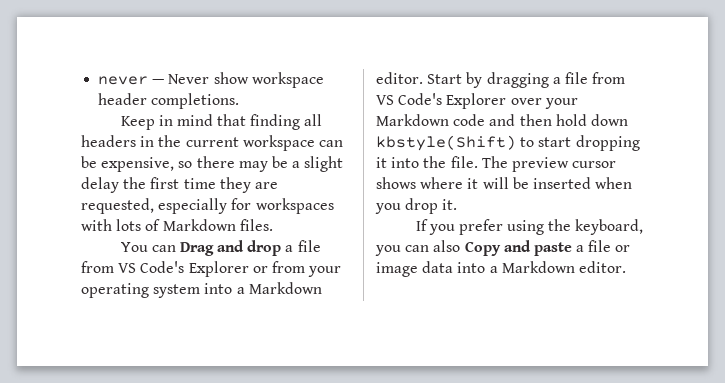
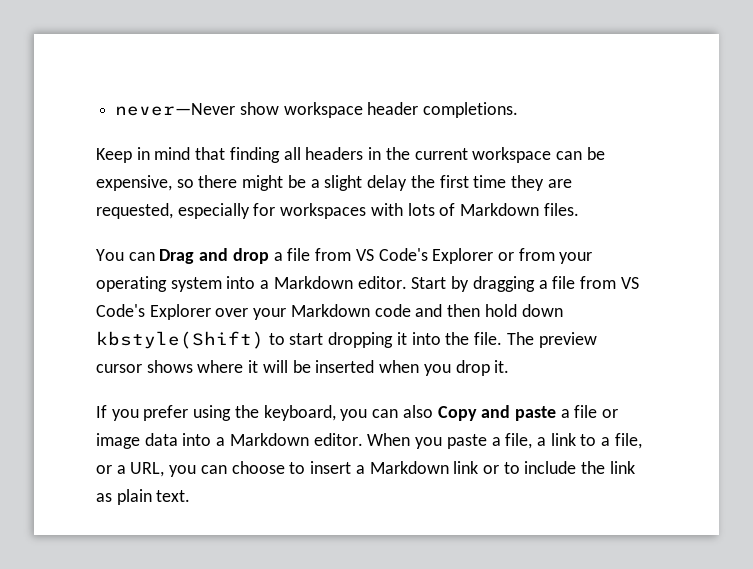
- never — Never show workspace header completions.
+ never—Never show workspace header completions.
- Keep in mind that finding all headers in the current workspace can be expensive, so there may be a slight delay the first time they are requested, especially for workspaces with lots of Markdown files.
+ Keep in mind that finding all headers in the current workspace can be expensive, so there might be a slight delay the first time they are requested, especially for workspaces with lots of Markdown files.
+ When you paste a file, a link to a file, or a URL, you can choose to insert a Markdown link or to include the link as plain text.

